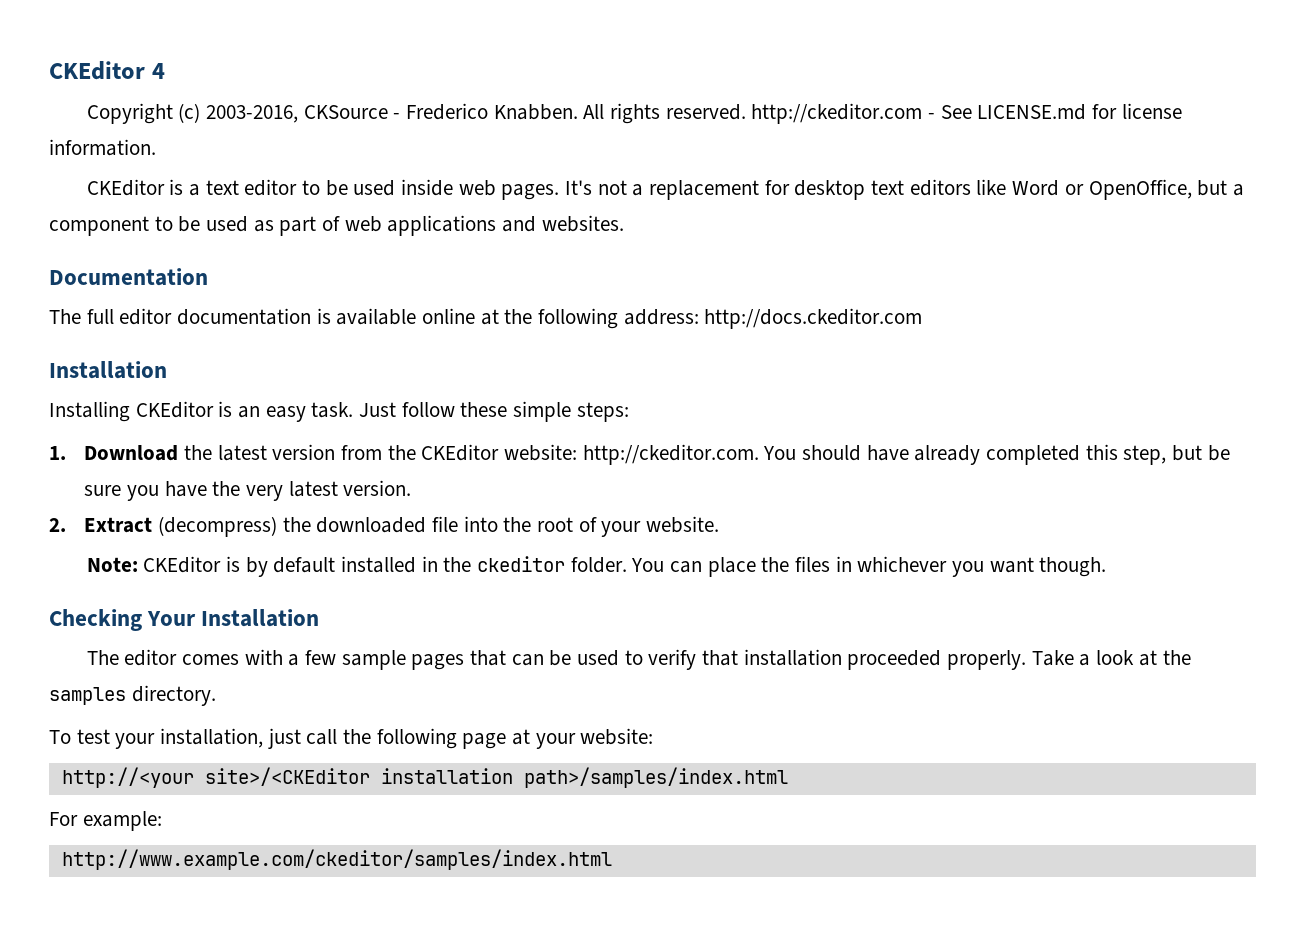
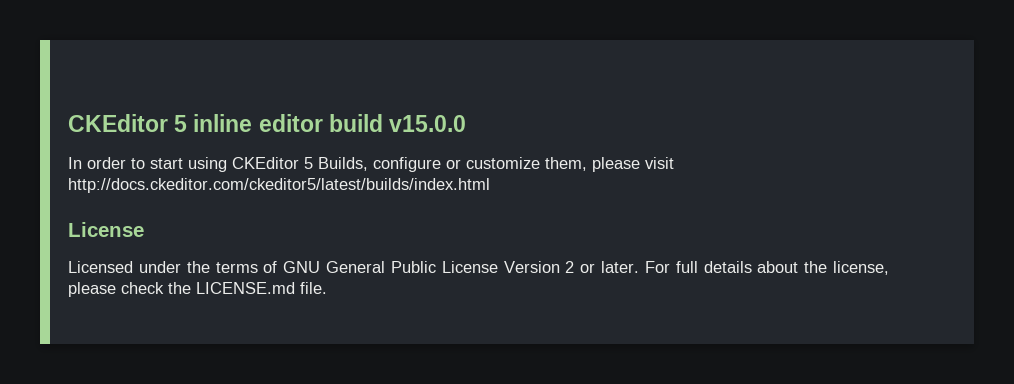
- CKEditor 4
- Copyright (c) 2003-2016, CKSource - Frederico Knabben. All rights reserved. http://ckeditor.com - See LICENSE.md for license information.
- CKEditor is a text editor to be used inside web pages. It's not a replacement for desktop text editors like Word or OpenOffice, but a component to be used as part of web applications and websites.
- Documentation
- The full editor documentation is available online at the following address: http://docs.ckeditor.com
- Installation
- Installing CKEditor is an easy task. Just follow these simple steps:
- 1. Download the latest version from the CKEditor website: http://ckeditor.com. You should have already completed this step, but be sure you have the very latest version.
- 2. Extract (decompress) the downloaded file into the root of your website.
- Note: CKEditor is by default installed in the ckeditor folder. You can place the files in whichever you want though.
- Checking Your Installation
- The editor comes with a few sample pages that can be used to verify that installation proceeded properly. Take a look at the samples directory.
- To test your installation, just call the following page at your website:
- http://<your site>/<CKEditor installation path>/samples/index.html
- For example:
- http://www.example.com/ckeditor/samples/index.html
+ CKEditor 5 inline editor build v15.0.0
+ In order to start using CKEditor 5 Builds, configure or customize them, please visit http://docs.ckeditor.com/ckeditor5/latest/builds/index.html
+ License
+ Licensed under the terms of GNU General Public License Version 2 or later. For full details about the license, please check the LICENSE.md file.

